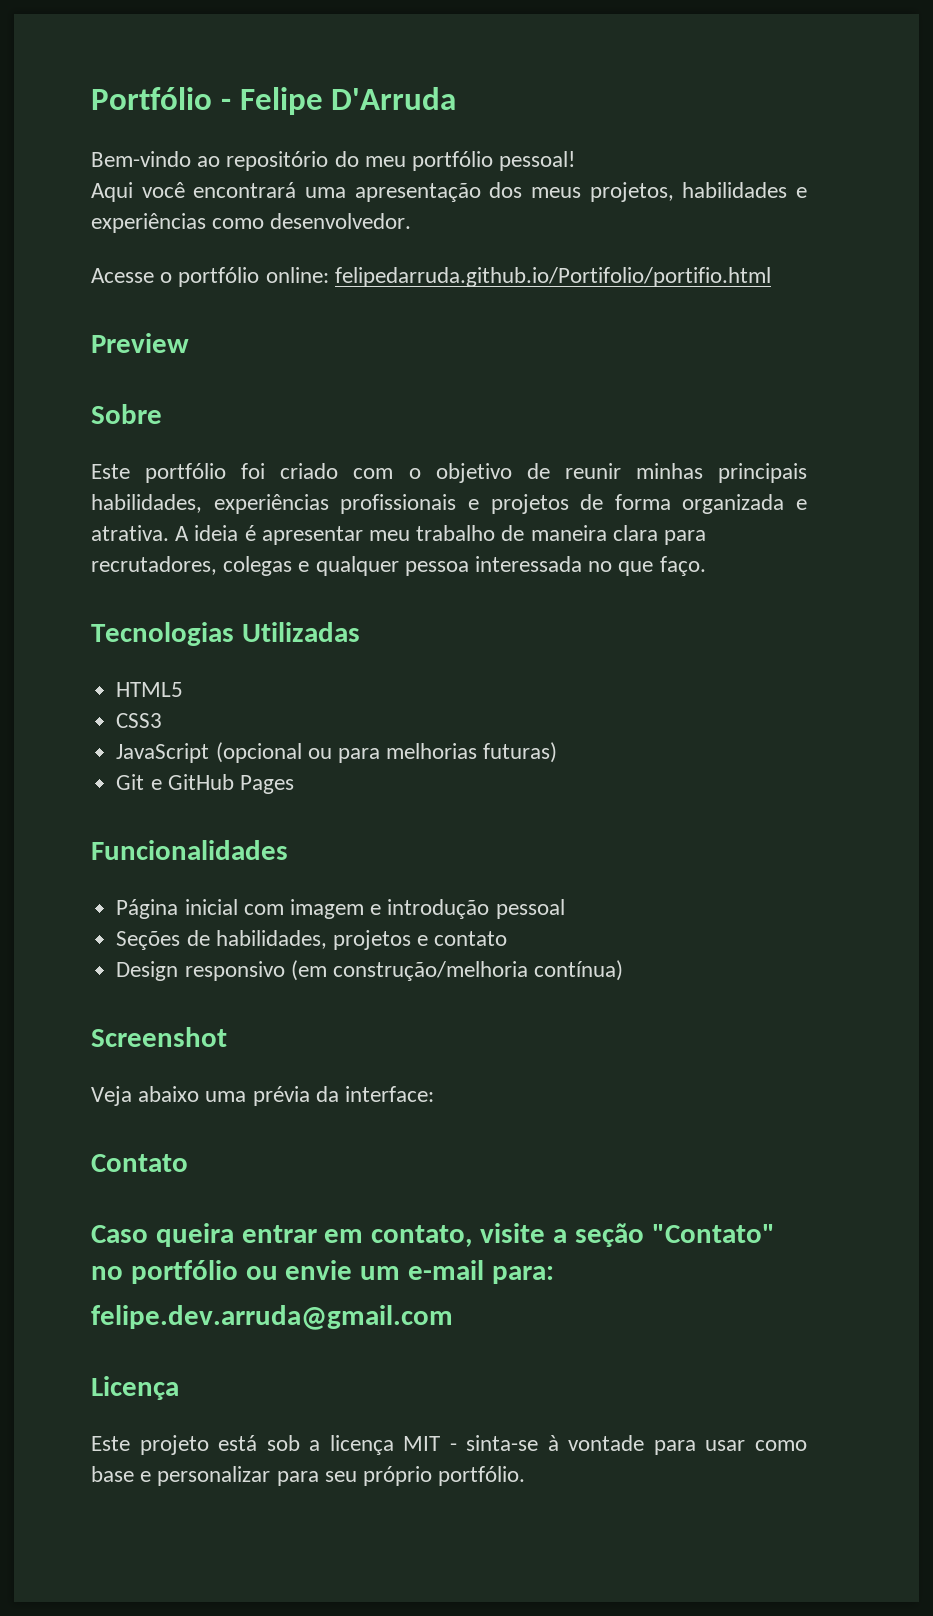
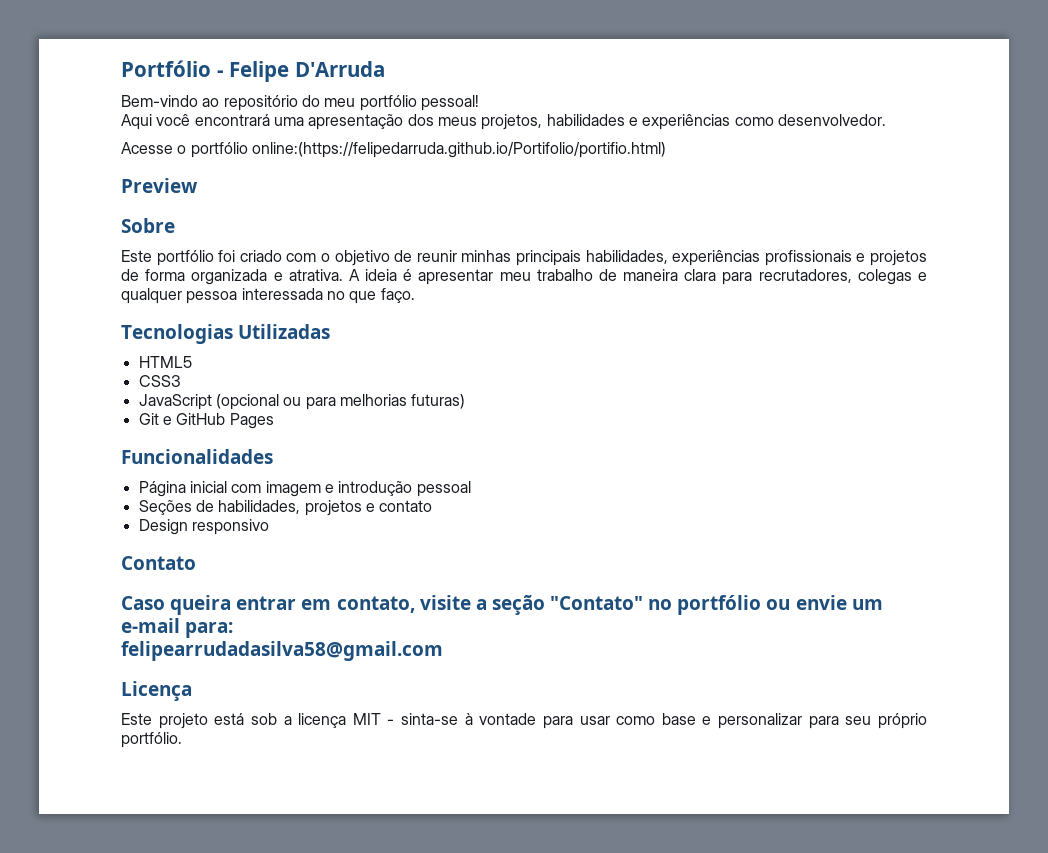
- Acesse o portfólio online: felipedarruda.github.io/Portifolio/portifio.html
+ Acesse o portfólio online:(https://felipedarruda.github.io/Portifolio/portifio.html)
- Design responsivo (em construção/melhoria contínua)
- Screenshot
- Veja abaixo uma prévia da interface:
+ Design responsivo
- felipe.dev.arruda@gmail.com
+ felipearrudadasilva58@gmail.com

